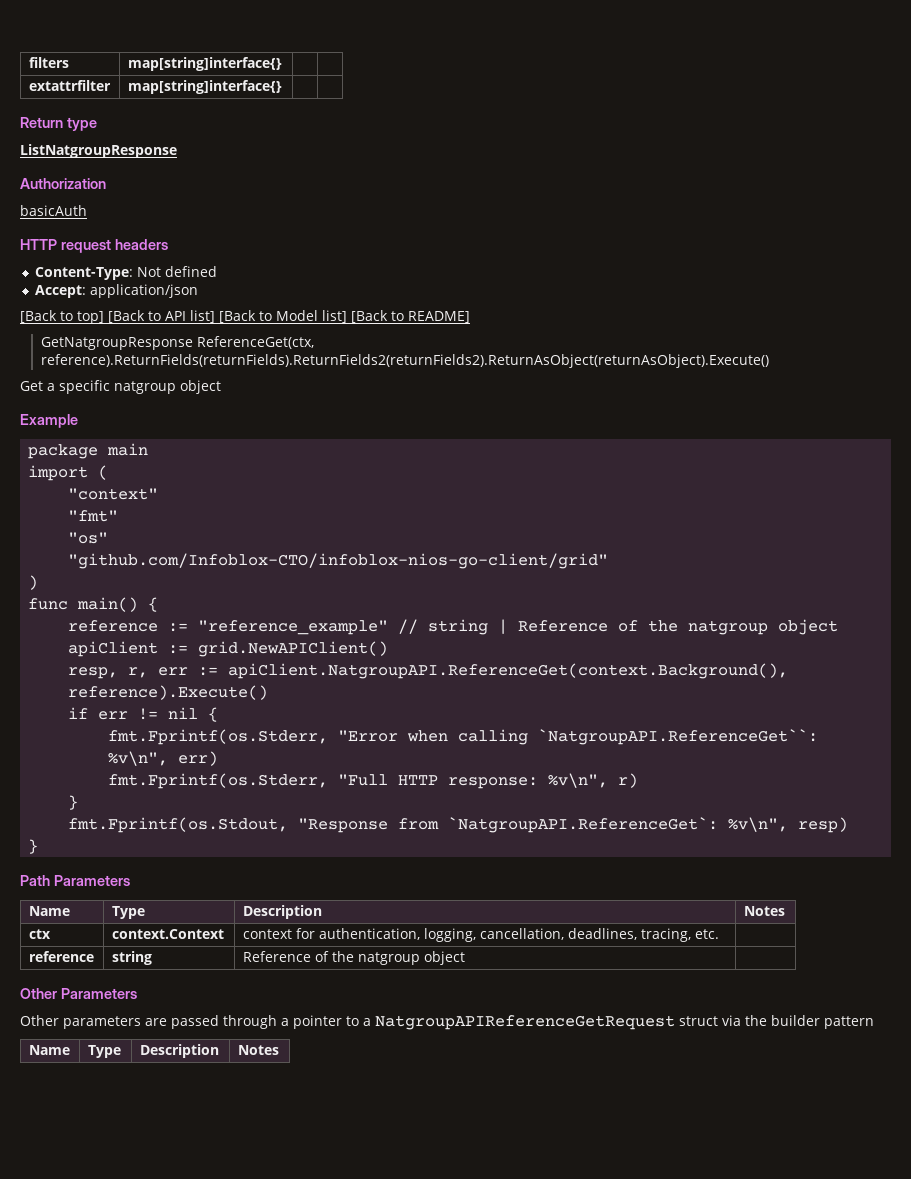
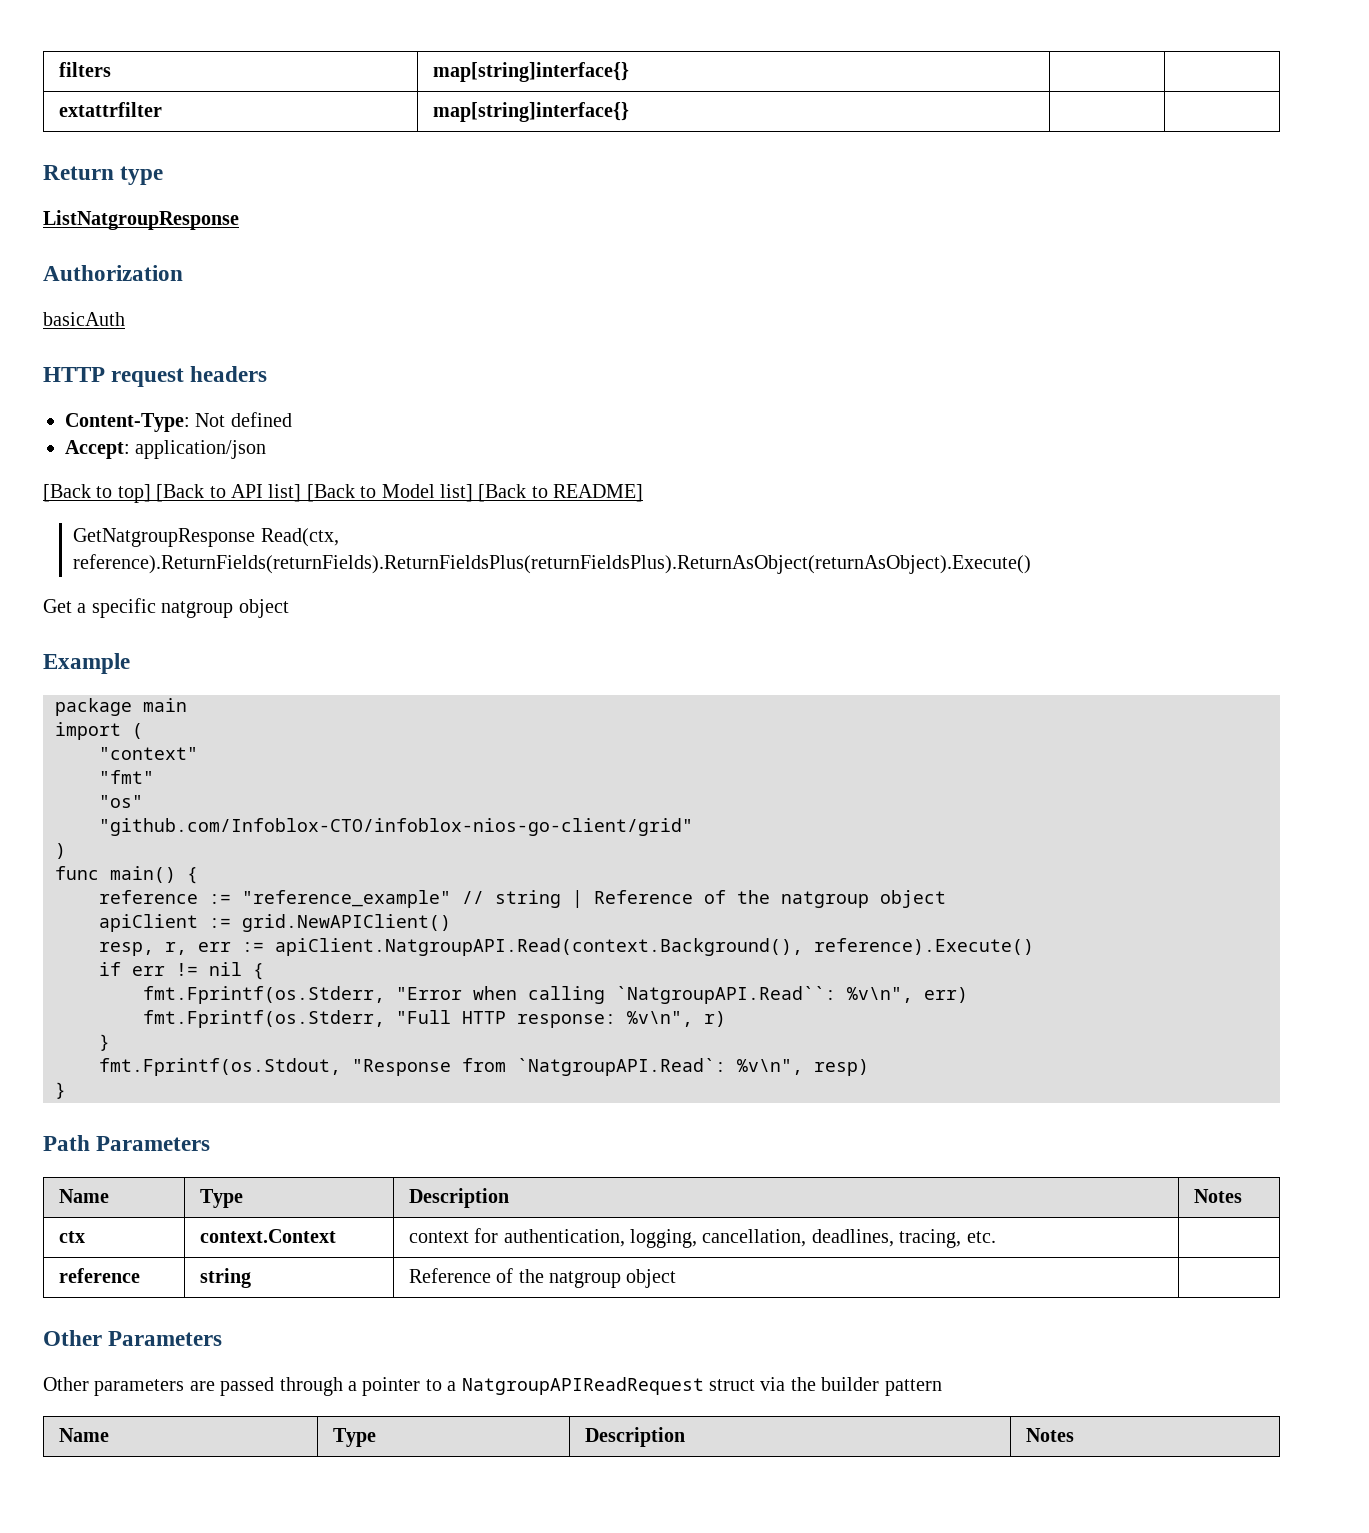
- GetNatgroupResponse ReferenceGet(ctx, reference).ReturnFields(returnFields).ReturnFields2(returnFields2).ReturnAsObject(returnAsObject).Execute()
+ GetNatgroupResponse Read(ctx, reference).ReturnFields(returnFields).ReturnFieldsPlus(returnFieldsPlus).ReturnAsObject(returnAsObject).Execute()
- resp, r, err := apiClient.NatgroupAPI.ReferenceGet(context.Background(), reference).Execute()
+ resp, r, err := apiClient.NatgroupAPI.Read(context.Background(), reference).Execute()
- fmt.Fprintf(os.Stderr, "Error when calling `NatgroupAPI.ReferenceGet``: %v\n", err)
+ fmt.Fprintf(os.Stderr, "Error when calling `NatgroupAPI.Read``: %v\n", err)
- fmt.Fprintf(os.Stdout, "Response from `NatgroupAPI.ReferenceGet`: %v\n", resp)
+ fmt.Fprintf(os.Stdout, "Response from `NatgroupAPI.Read`: %v\n", resp)
- Other parameters are passed through a pointer to a NatgroupAPIReferenceGetRequest struct via the builder pattern
+ Other parameters are passed through a pointer to a NatgroupAPIReadRequest struct via the builder pattern

